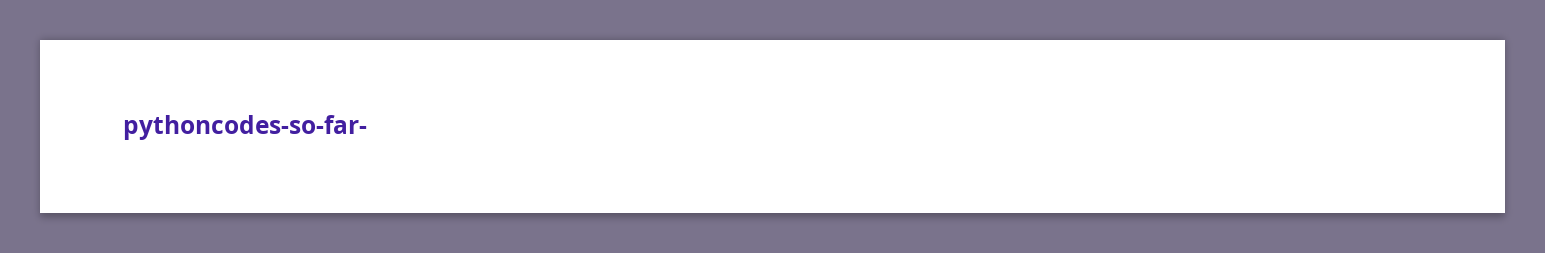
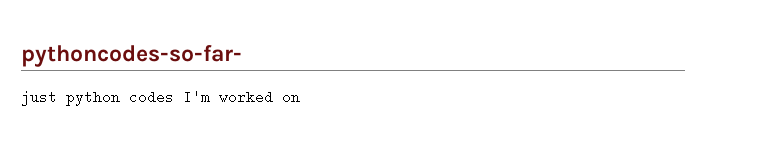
+ just python codes I'm worked on

